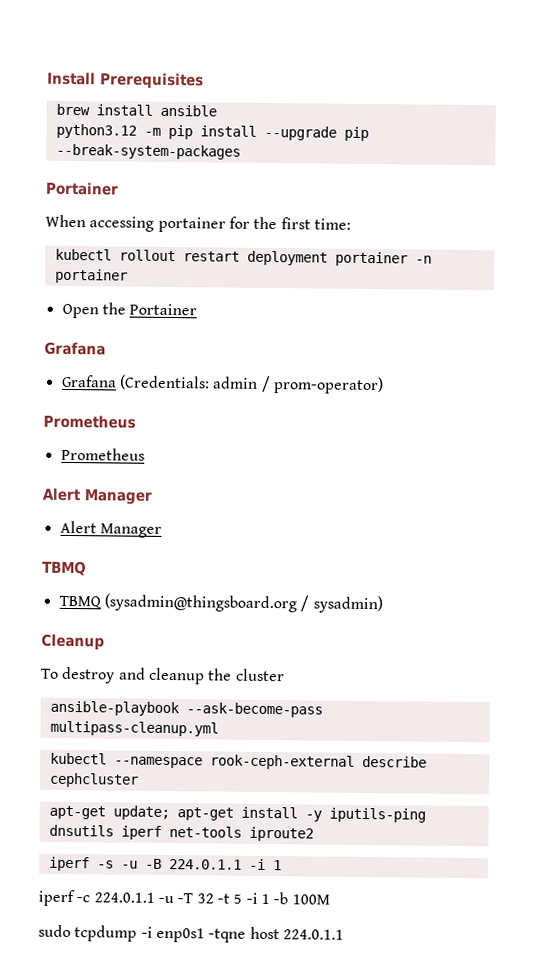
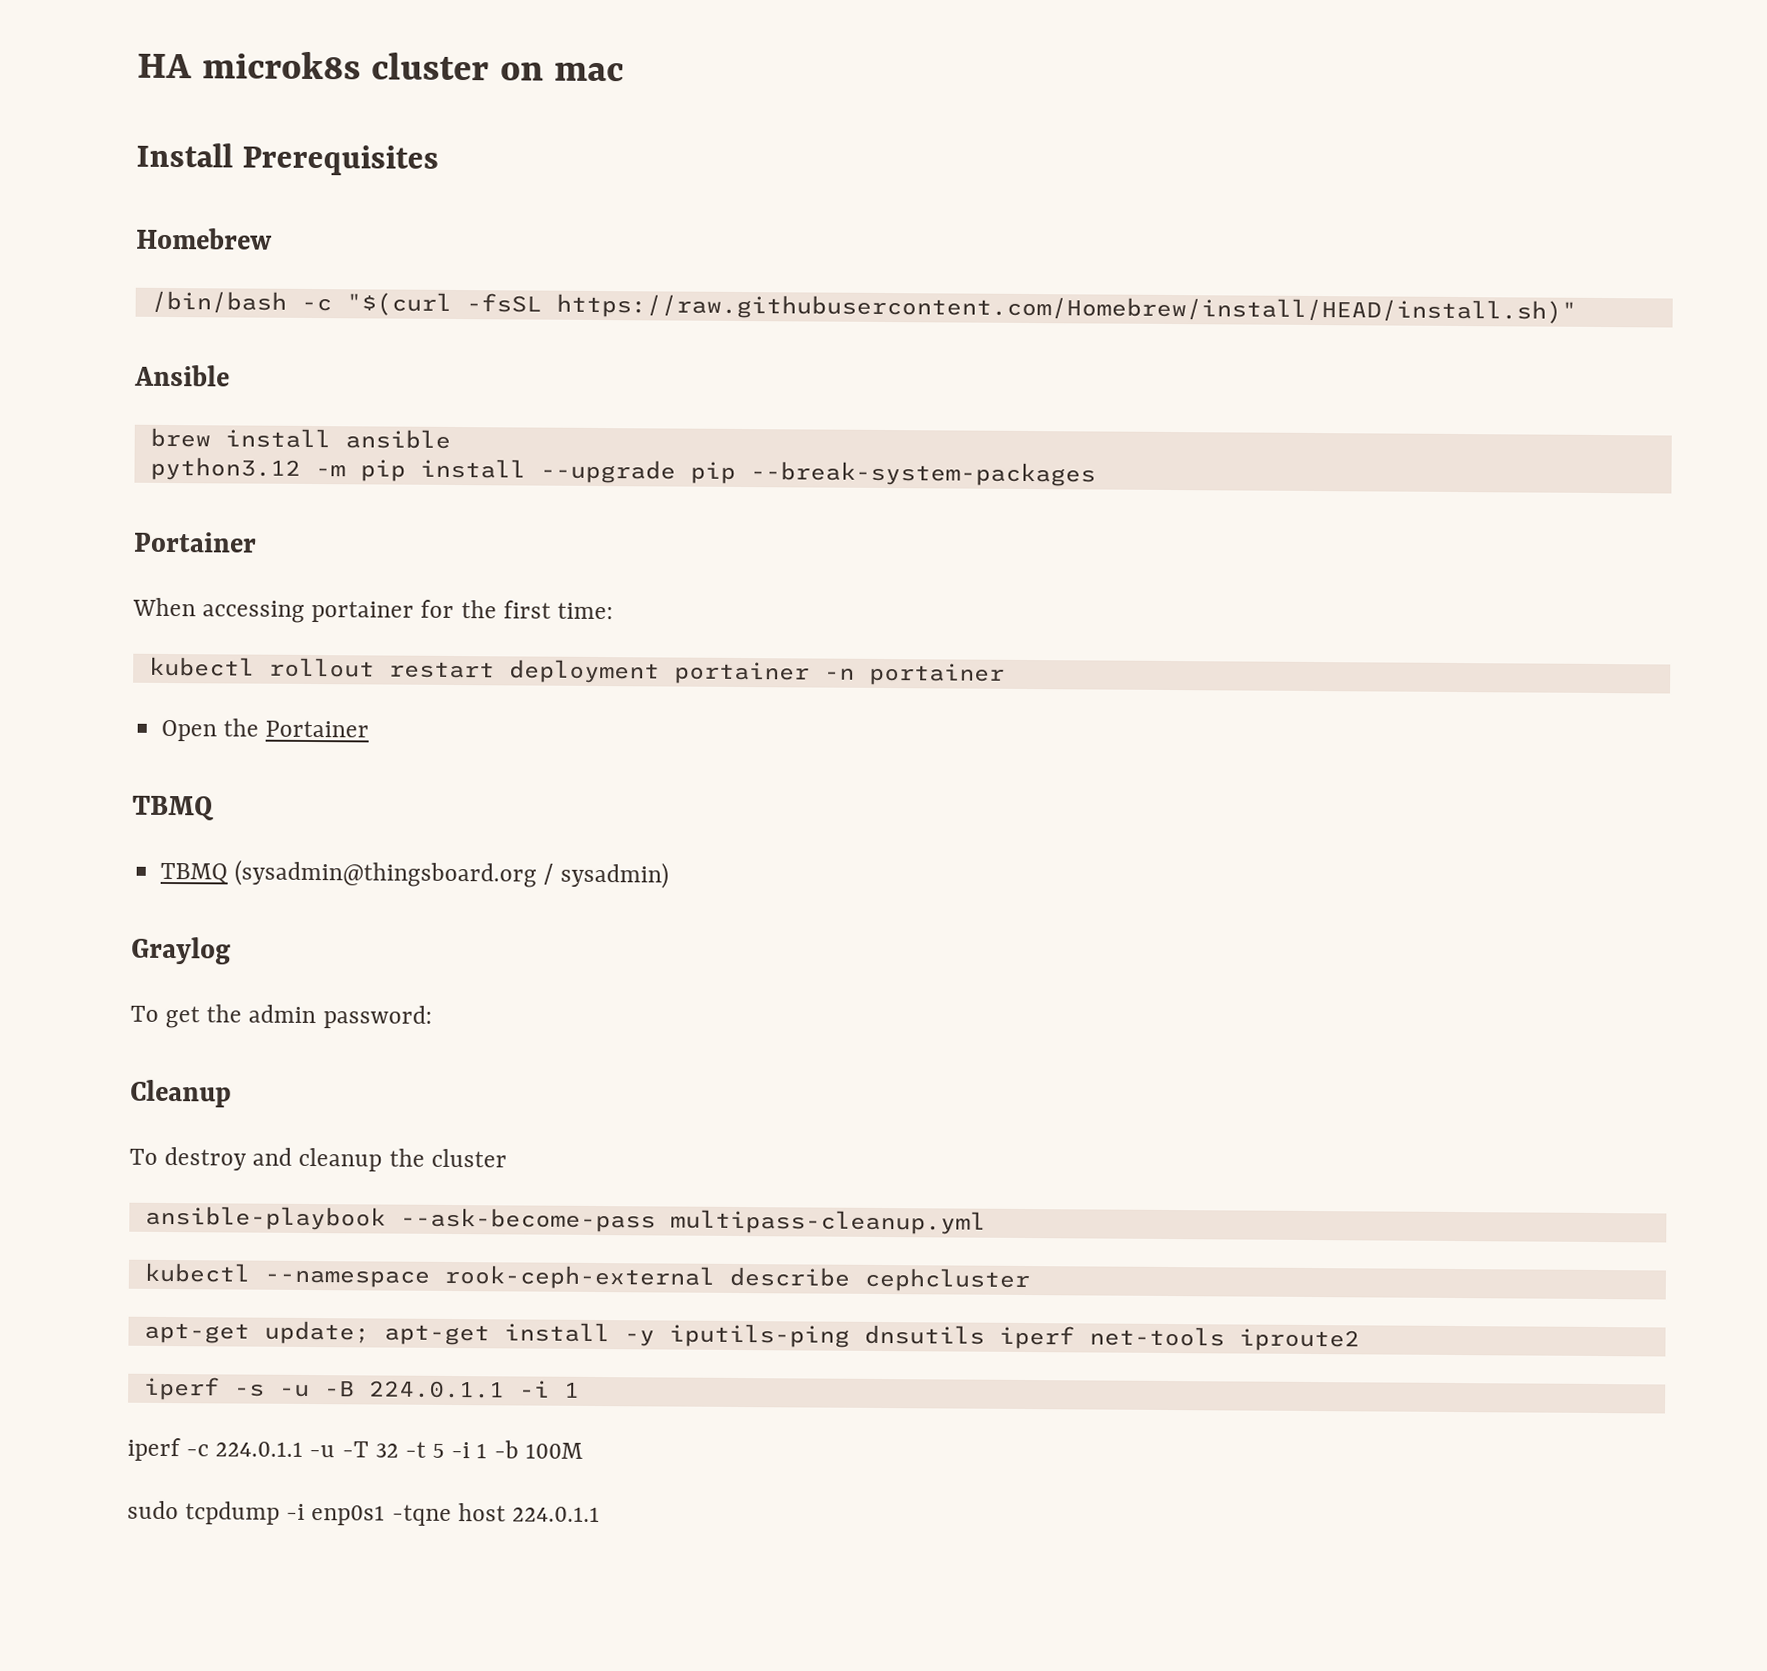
+ HA microk8s cluster on mac
  Install Prerequisites
+ Homebrew
+ /bin/bash -c "$(curl -fsSL https://raw.githubusercontent.com/Homebrew/install/HEAD/install.sh)"
+ Ansible
  Open the Portainer
- Grafana
- Grafana (Credentials: admin / prom-operator)
- Prometheus
- Prometheus
- Alert Manager
- Alert Manager
+ Graylog
+ To get the admin password:

